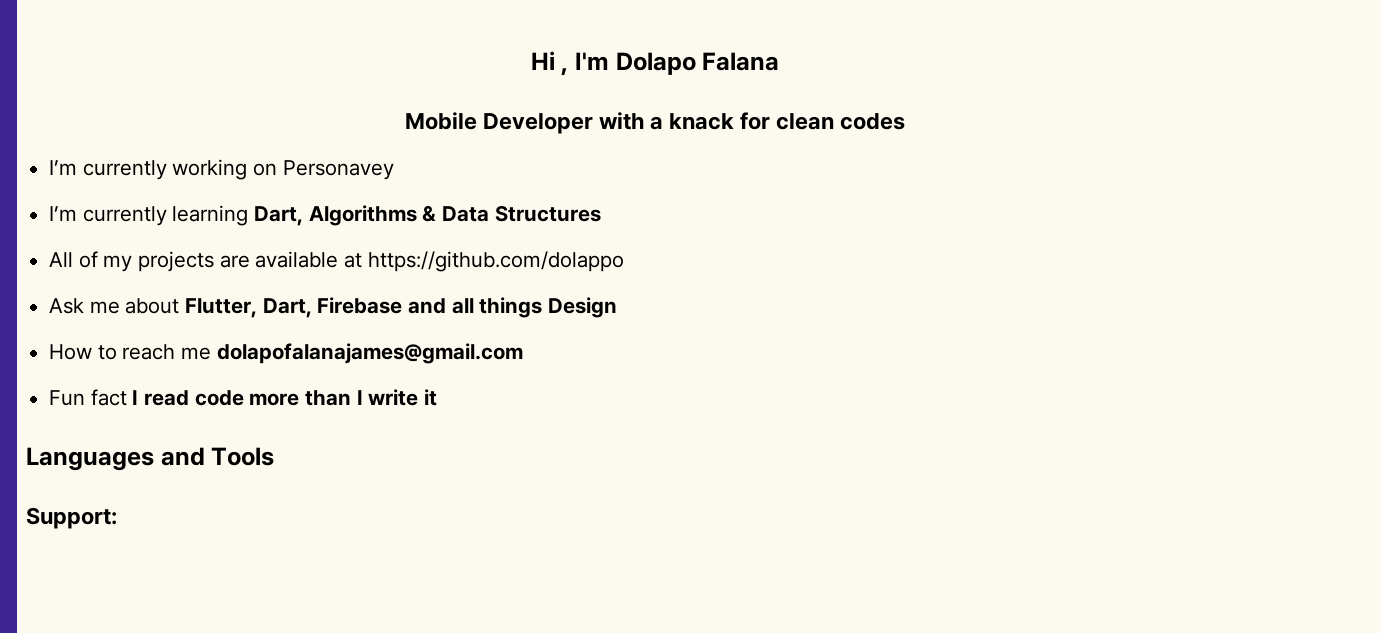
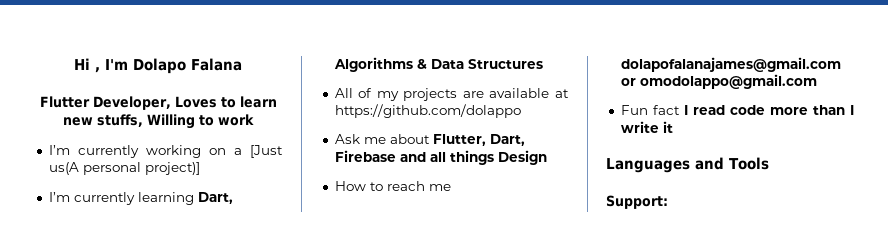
- Mobile Developer with a knack for clean codes
+ Flutter Developer, Loves to learn new stuffs, Willing to work
- I’m currently working on Personavey
+ I’m currently working on a [Just us(A personal project)]
- How to reach me dolapofalanajames@gmail.com
+ How to reach me dolapofalanajames@gmail.com or omodolappo@gmail.com

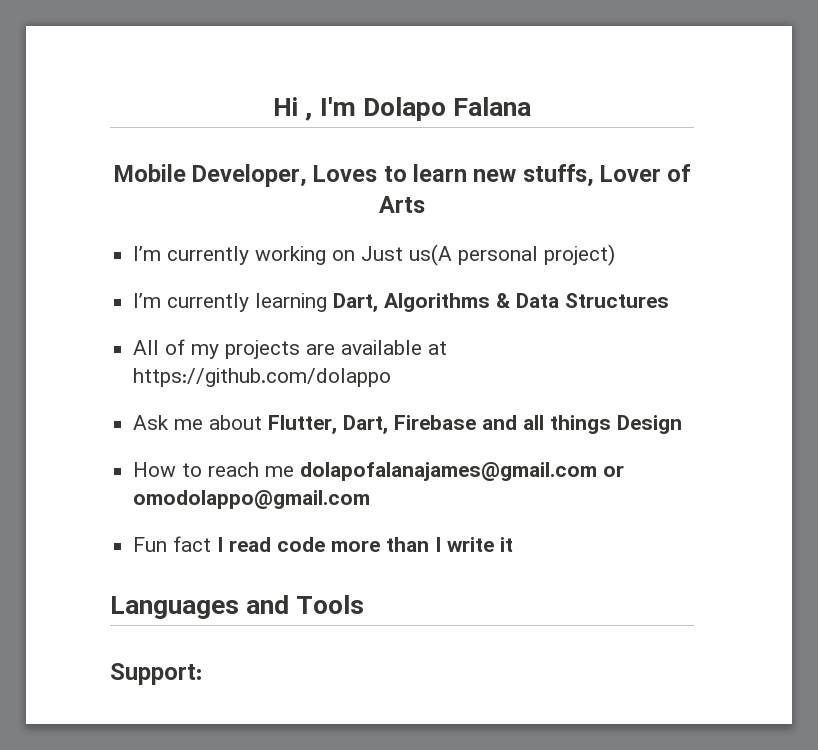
- Flutter Developer, Loves to learn new stuffs, Willing to work
+ Mobile Developer, Loves to learn new stuffs, Lover of Arts
- I’m currently working on a [Just us(A personal project)]
+ I’m currently working on Just us(A personal project)

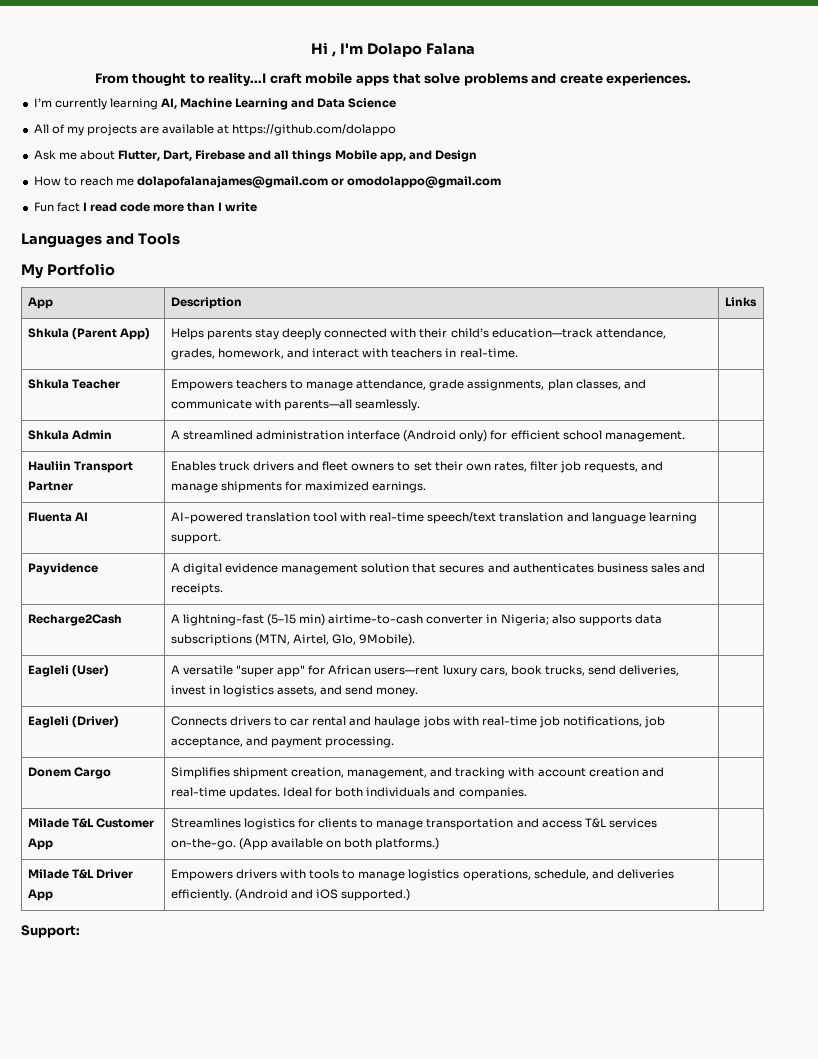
- Mobile Developer, Loves to learn new stuffs, Lover of Arts
- I’m currently working on Just us(A personal project)
- I’m currently learning Dart, Algorithms & Data Structures
+ From thought to reality...I craft mobile apps that solve problems and create experiences.
+ I’m currently learning AI, Machine Learning and Data Science
- Ask me about Flutter, Dart, Firebase and all things Design
+ Ask me about Flutter, Dart, Firebase and all things Mobile app, and Design
- Fun fact I read code more than I write it
+ Fun fact I read code more than I write
+ My Portfolio
+ App | Description | Links
+ Shkula (Parent App) | Helps parents stay deeply connected with their child’s education—track attendance, grades, homework, and interact with teachers in real-time. |
+ Shkula Teacher | Empowers teachers to manage attendance, grade assignments, plan classes, and communicate with parents—all seamlessly. |
+ Shkula Admin | A streamlined administration interface (Android only) for efficient school management. |
+ Hauliin Transport Partner | Enables truck drivers and fleet owners to set their own rates, filter job requests, and manage shipments for maximized earnings. |
+ Fluenta AI | AI-powered translation tool with real-time speech/text translation and language learning support. |
+ Payvidence | A digital evidence management solution that secures and authenticates business sales and receipts. |
+ Recharge2Cash | A lightning-fast (5–15 min) airtime-to-cash converter in Nigeria; also supports data subscriptions (MTN, Airtel, Glo, 9Mobile). |
+ Eagleli (User) | A versatile "super app" for African users—rent luxury cars, book trucks, send deliveries, invest in logistics assets, and send money. |
+ Eagleli (Driver) | Connects drivers to car rental and haulage jobs with real-time job notifications, job acceptance, and payment processing. |
+ Donem Cargo | Simplifies shipment creation, management, and tracking with account creation and real-time updates. Ideal for both individuals and companies. |
+ Milade T&L Customer App | Streamlines logistics for clients to manage transportation and access T&L services on-the-go. (App available on both platforms.) |
+ Milade T&L Driver App | Empowers drivers with tools to manage logistics operations, schedule, and deliveries efficiently. (Android and iOS supported.) |

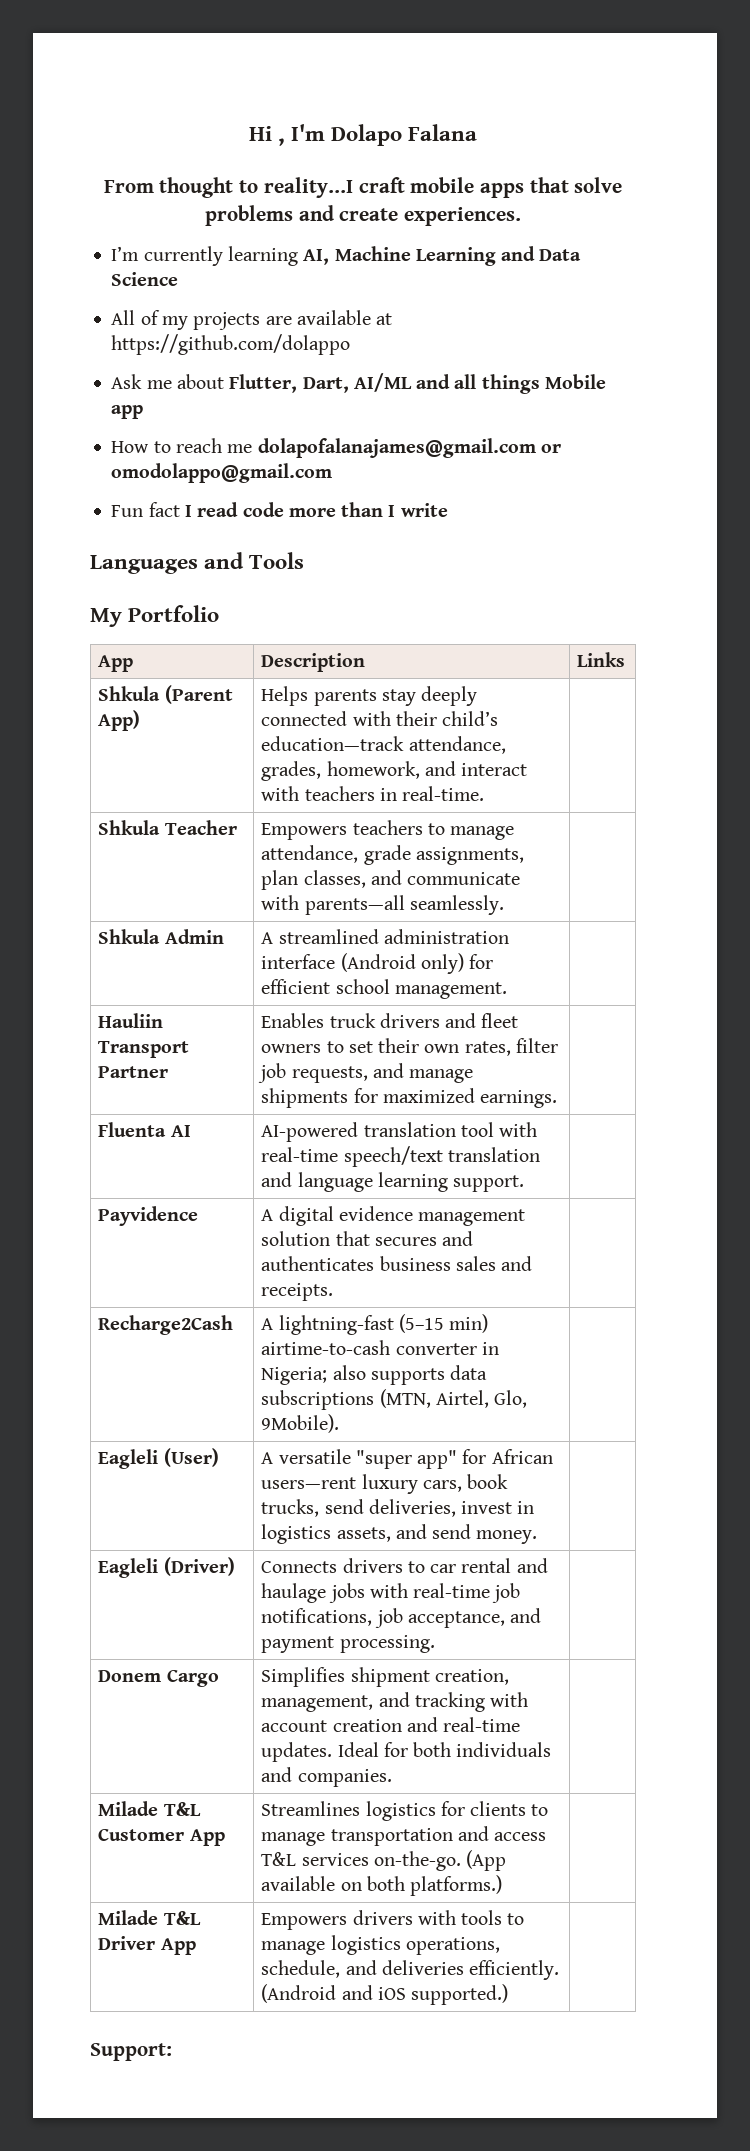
- Ask me about Flutter, Dart, Firebase and all things Mobile app, and Design
+ Ask me about Flutter, Dart, AI/ML and all things Mobile app

